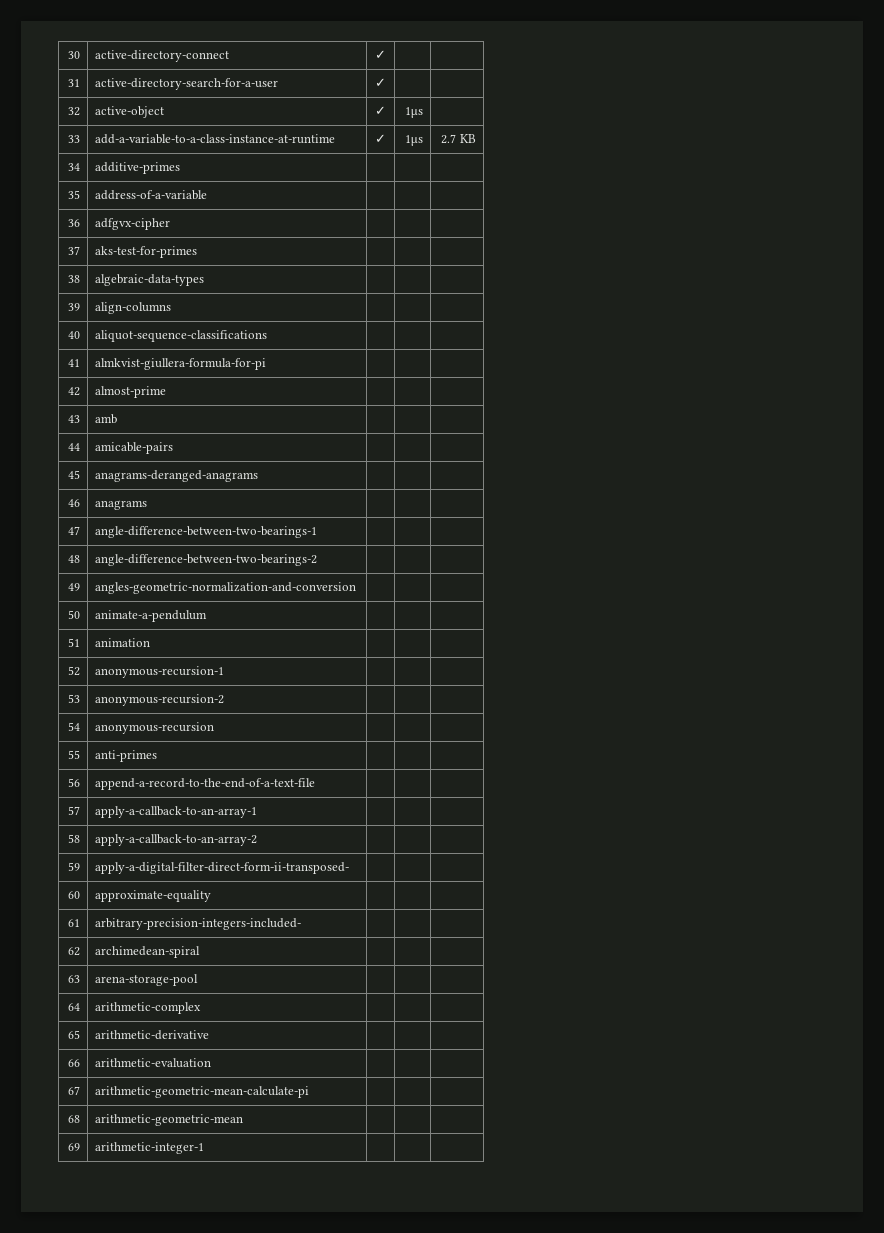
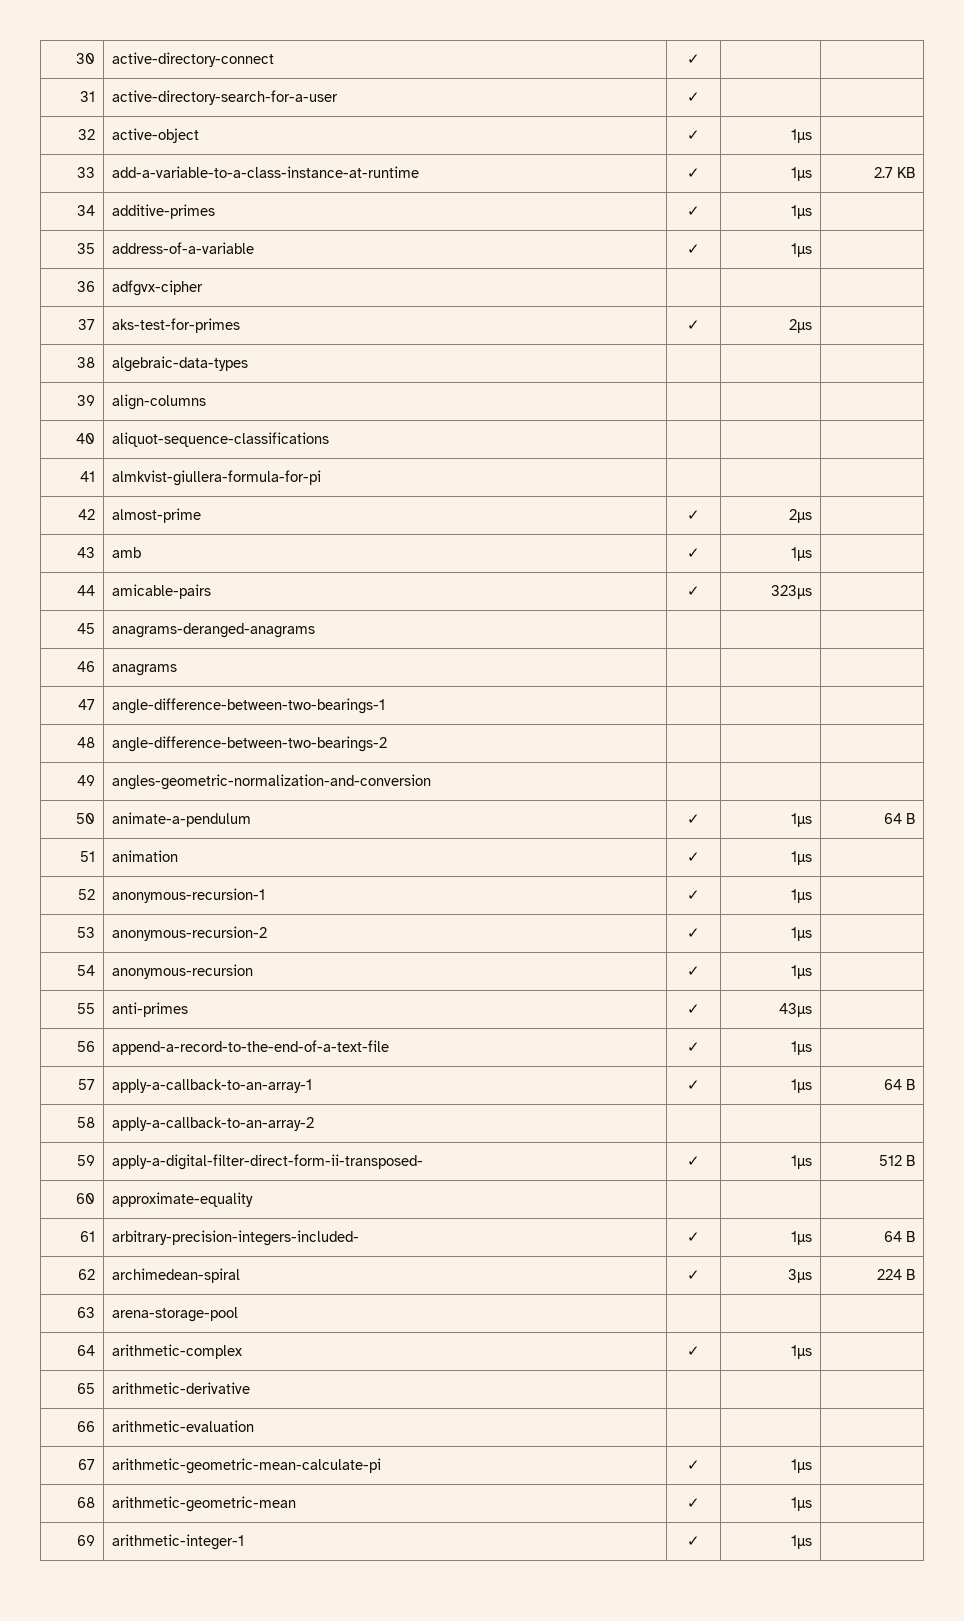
- 34 | additive-primes | | |
+ 34 | additive-primes | ✓ | 1µs |
- 35 | address-of-a-variable | | |
+ 35 | address-of-a-variable | ✓ | 1µs |
- 37 | aks-test-for-primes | | |
+ 37 | aks-test-for-primes | ✓ | 2µs |
- 42 | almost-prime | | |
+ 42 | almost-prime | ✓ | 2µs |
- 43 | amb | | |
+ 43 | amb | ✓ | 1µs |
- 44 | amicable-pairs | | |
+ 44 | amicable-pairs | ✓ | 323µs |
- 50 | animate-a-pendulum | | |
+ 50 | animate-a-pendulum | ✓ | 1µs | 64 B
- 51 | animation | | |
+ 51 | animation | ✓ | 1µs |
- 52 | anonymous-recursion-1 | | |
+ 52 | anonymous-recursion-1 | ✓ | 1µs |
- 53 | anonymous-recursion-2 | | |
+ 53 | anonymous-recursion-2 | ✓ | 1µs |
- 54 | anonymous-recursion | | |
+ 54 | anonymous-recursion | ✓ | 1µs |
- 55 | anti-primes | | |
+ 55 | anti-primes | ✓ | 43µs |
- 56 | append-a-record-to-the-end-of-a-text-file | | |
+ 56 | append-a-record-to-the-end-of-a-text-file | ✓ | 1µs |
- 57 | apply-a-callback-to-an-array-1 | | |
+ 57 | apply-a-callback-to-an-array-1 | ✓ | 1µs | 64 B
- 59 | apply-a-digital-filter-direct-form-ii-transposed- | | |
+ 59 | apply-a-digital-filter-direct-form-ii-transposed- | ✓ | 1µs | 512 B
- 61 | arbitrary-precision-integers-included- | | |
- 62 | archimedean-spiral | | |
+ 61 | arbitrary-precision-integers-included- | ✓ | 1µs | 64 B
+ 62 | archimedean-spiral | ✓ | 3µs | 224 B
- 64 | arithmetic-complex | | |
+ 64 | arithmetic-complex | ✓ | 1µs |
- 67 | arithmetic-geometric-mean-calculate-pi | | |
+ 67 | arithmetic-geometric-mean-calculate-pi | ✓ | 1µs |
- 68 | arithmetic-geometric-mean | | |
+ 68 | arithmetic-geometric-mean | ✓ | 1µs |
- 69 | arithmetic-integer-1 | | |
+ 69 | arithmetic-integer-1 | ✓ | 1µs |

